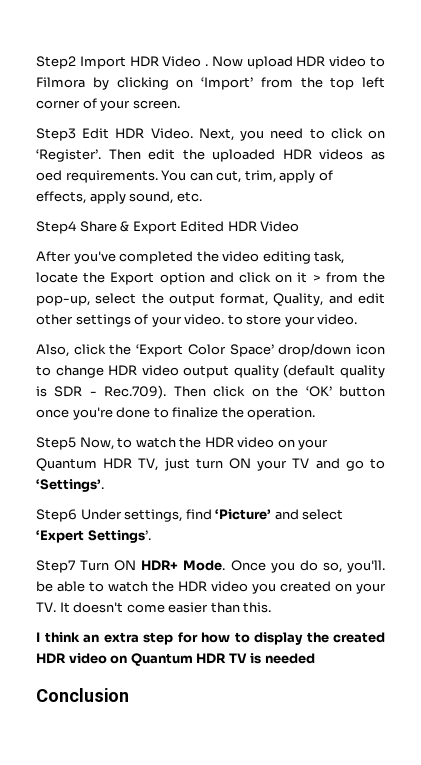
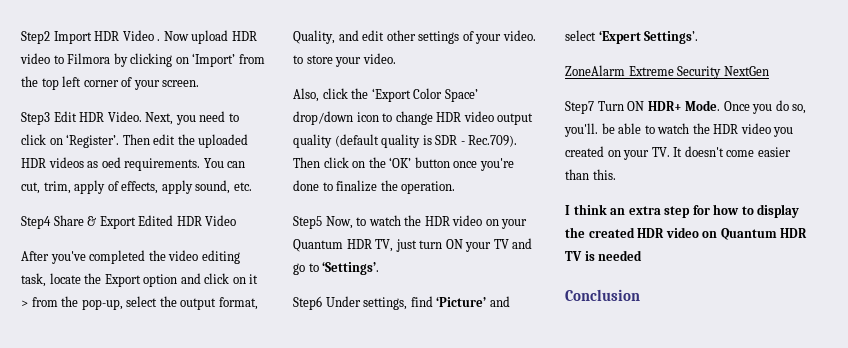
+ ZoneAlarm Extreme Security NextGen

